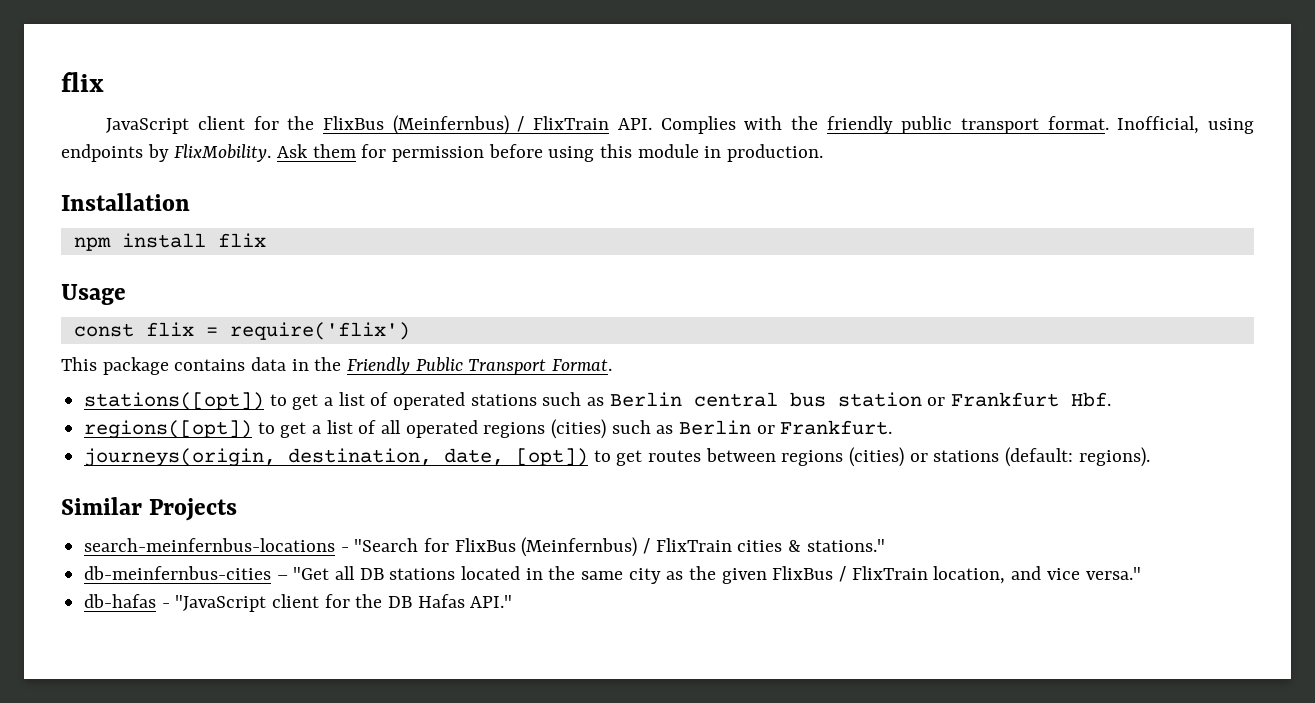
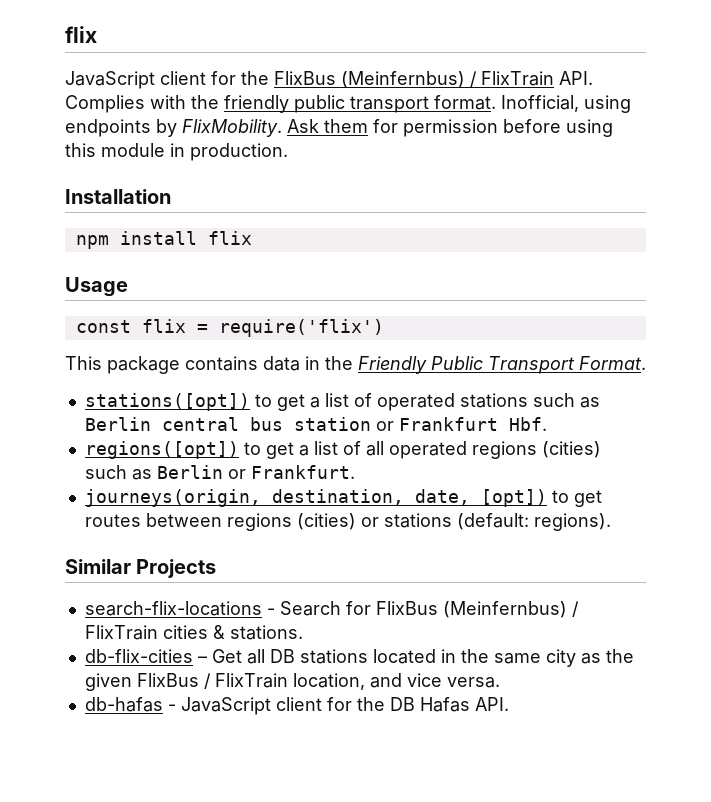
- search-meinfernbus-locations - "Search for FlixBus (Meinfernbus) / FlixTrain cities & stations."
- db-meinfernbus-cities – "Get all DB stations located in the same city as the given FlixBus / FlixTrain location, and vice versa."
+ search-flix-locations - Search for FlixBus (Meinfernbus) / FlixTrain cities & stations.
+ db-flix-cities – Get all DB stations located in the same city as the given FlixBus / FlixTrain location, and vice versa.
- db-hafas - "JavaScript client for the DB Hafas API."
+ db-hafas - JavaScript client for the DB Hafas API.

